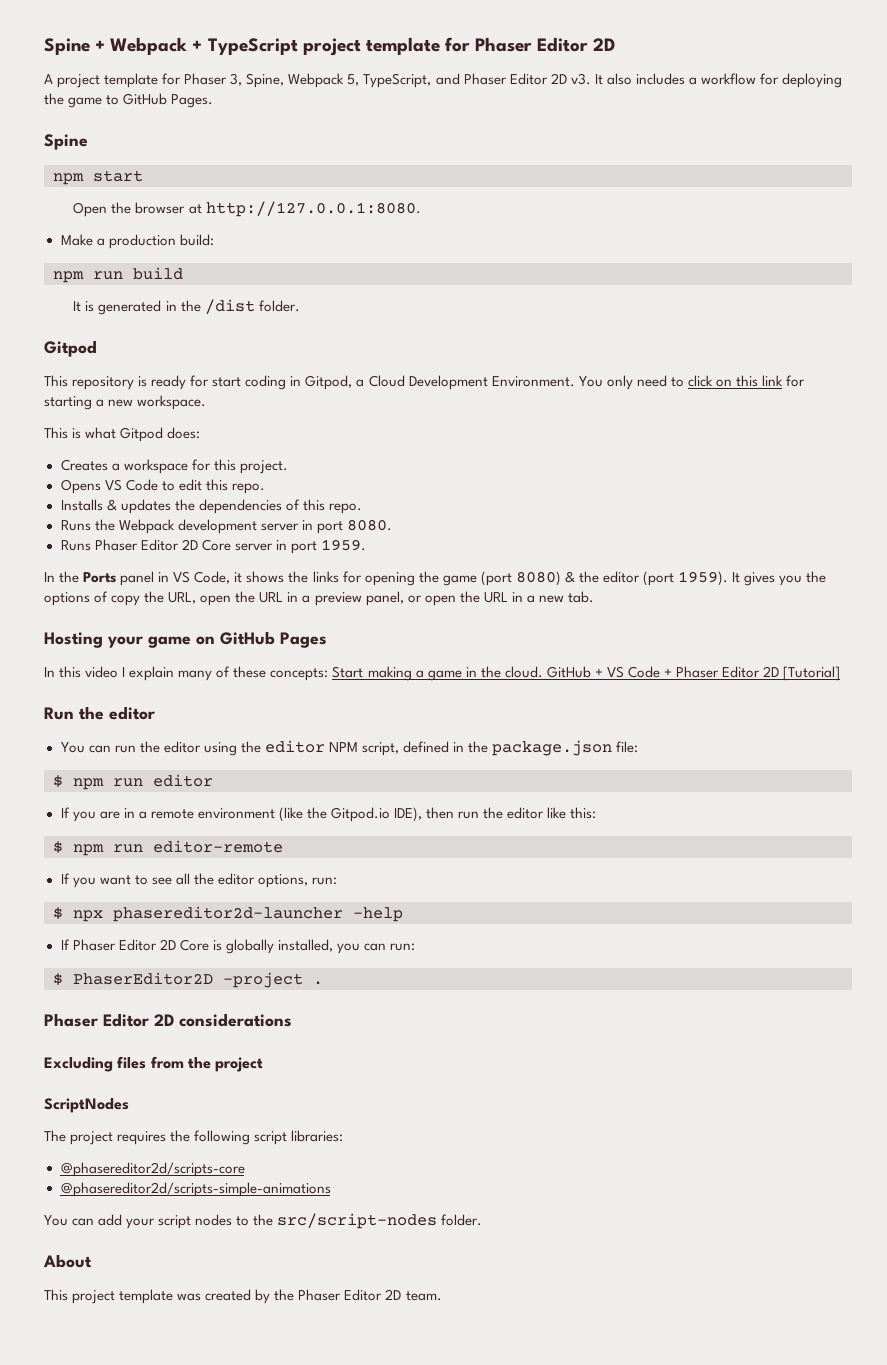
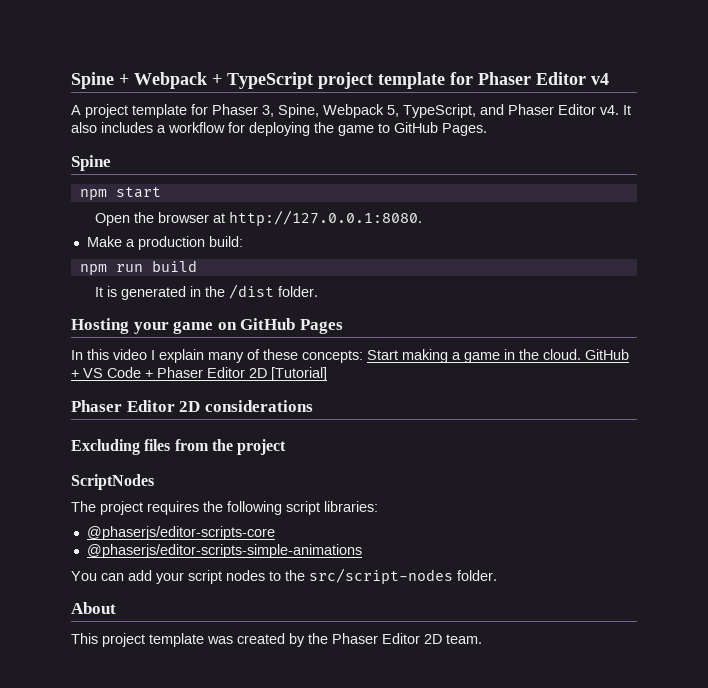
- Spine + Webpack + TypeScript project template for Phaser Editor 2D
+ Spine + Webpack + TypeScript project template for Phaser Editor v4
- A project template for Phaser 3, Spine, Webpack 5, TypeScript, and Phaser Editor 2D v3.
+ A project template for Phaser 3, Spine, Webpack 5, TypeScript, and Phaser Editor v4.
  It is generated in the /dist folder.
- Gitpod
- This repository is ready for start coding in Gitpod, a Cloud Development Environment. You only need to click on this link for starting a new workspace.
- This is what Gitpod does:
- Creates a workspace for this project.
- Opens VS Code to edit this repo.
- Installs & updates the dependencies of this repo.
- Runs the Webpack development server in port 8080.
- Runs Phaser Editor 2D Core server in port 1959.
- In the Ports panel in VS Code, it shows the links for opening the game (port 8080) & the editor (port 1959). It gives you the options of copy the URL, open the URL in a preview panel, or open the URL in a new tab.
- Run the editor
- You can run the editor using the editor NPM script, defined in the package.json file:
- $ npm run editor
- If you are in a remote environment (like the Gitpod.io IDE), then run the editor like this:
- $ npm run editor-remote
- If you want to see all the editor options, run:
- $ npx phasereditor2d-launcher -help
- If Phaser Editor 2D Core is globally installed, you can run:
- $ PhaserEditor2D -project .
- @phasereditor2d/scripts-core
- @phasereditor2d/scripts-simple-animations
+ @phaserjs/editor-scripts-core
+ @phaserjs/editor-scripts-simple-animations

